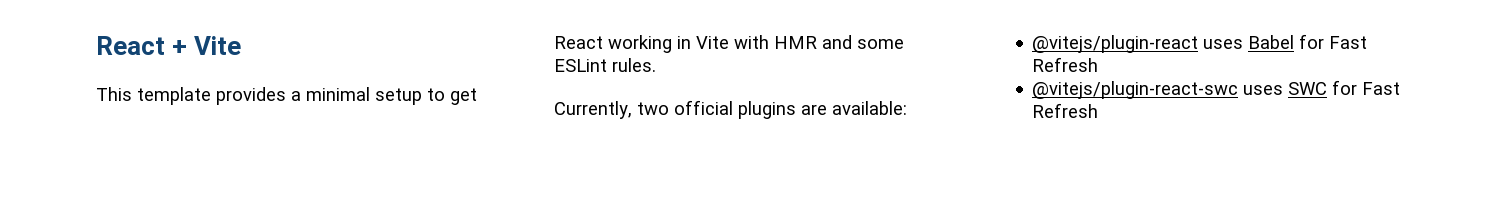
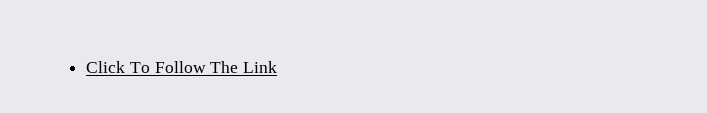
- React + Vite
- This template provides a minimal setup to get React working in Vite with HMR and some ESLint rules.
- Currently, two official plugins are available:
- @vitejs/plugin-react uses Babel for Fast Refresh
- @vitejs/plugin-react-swc uses SWC for Fast Refresh
+ Click To Follow The Link

